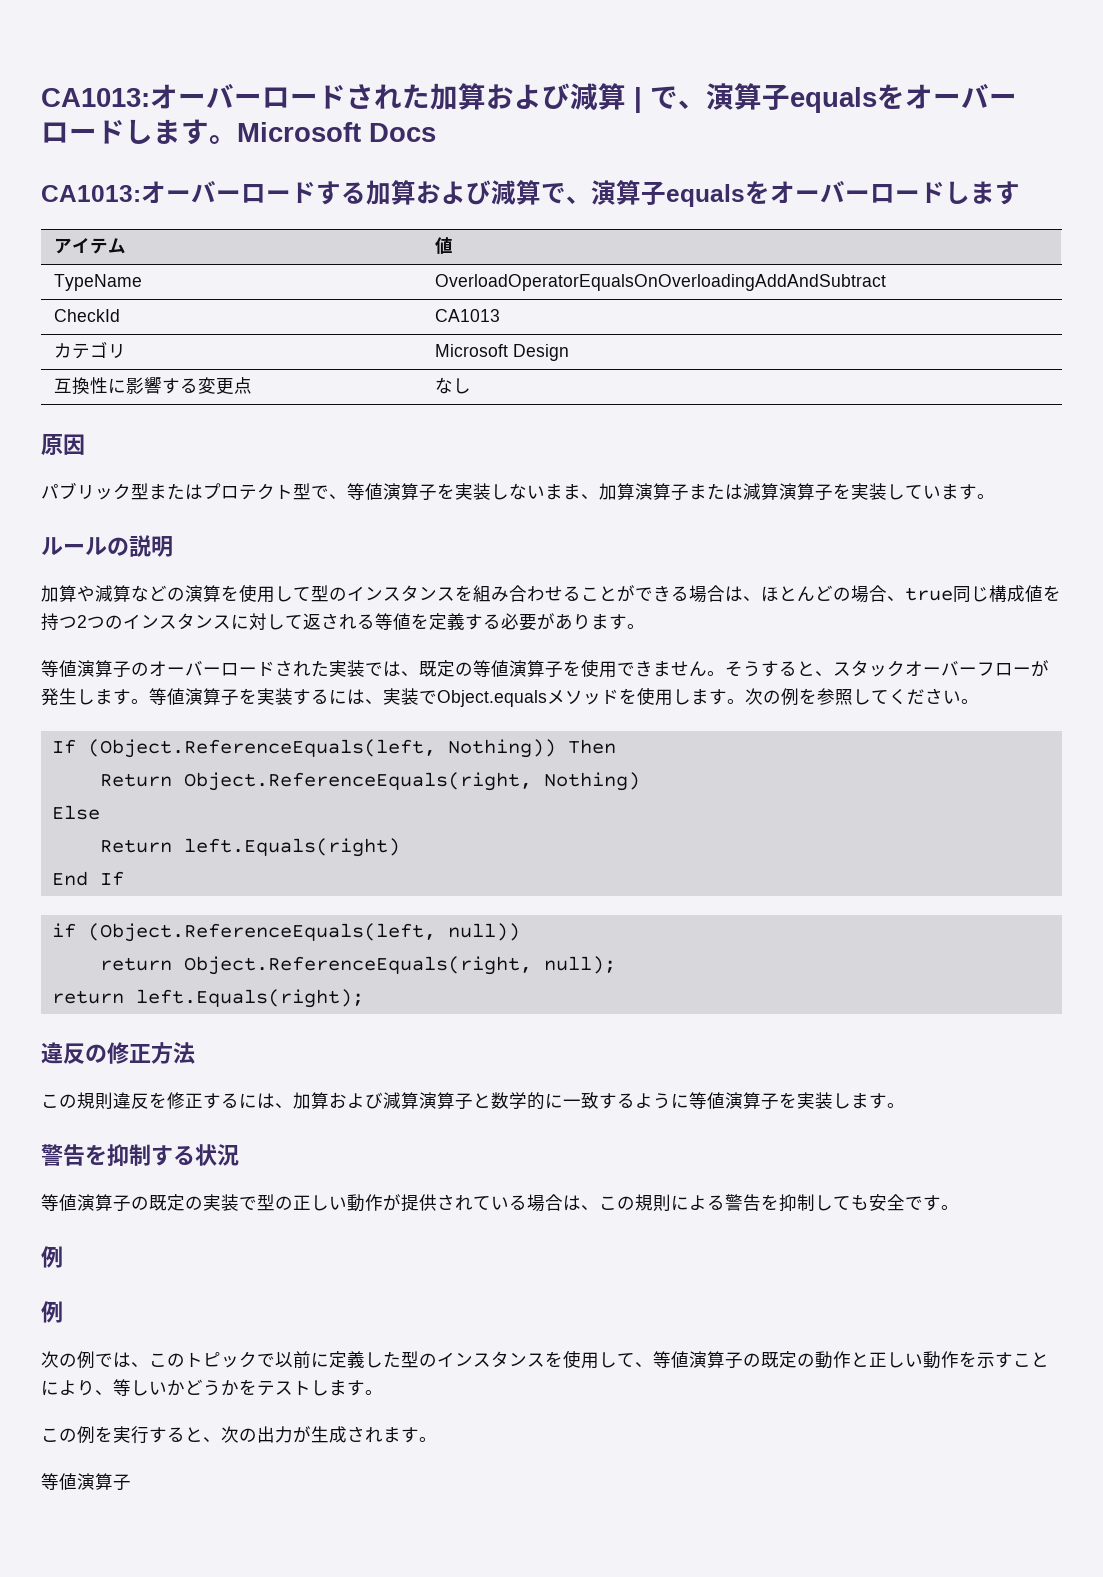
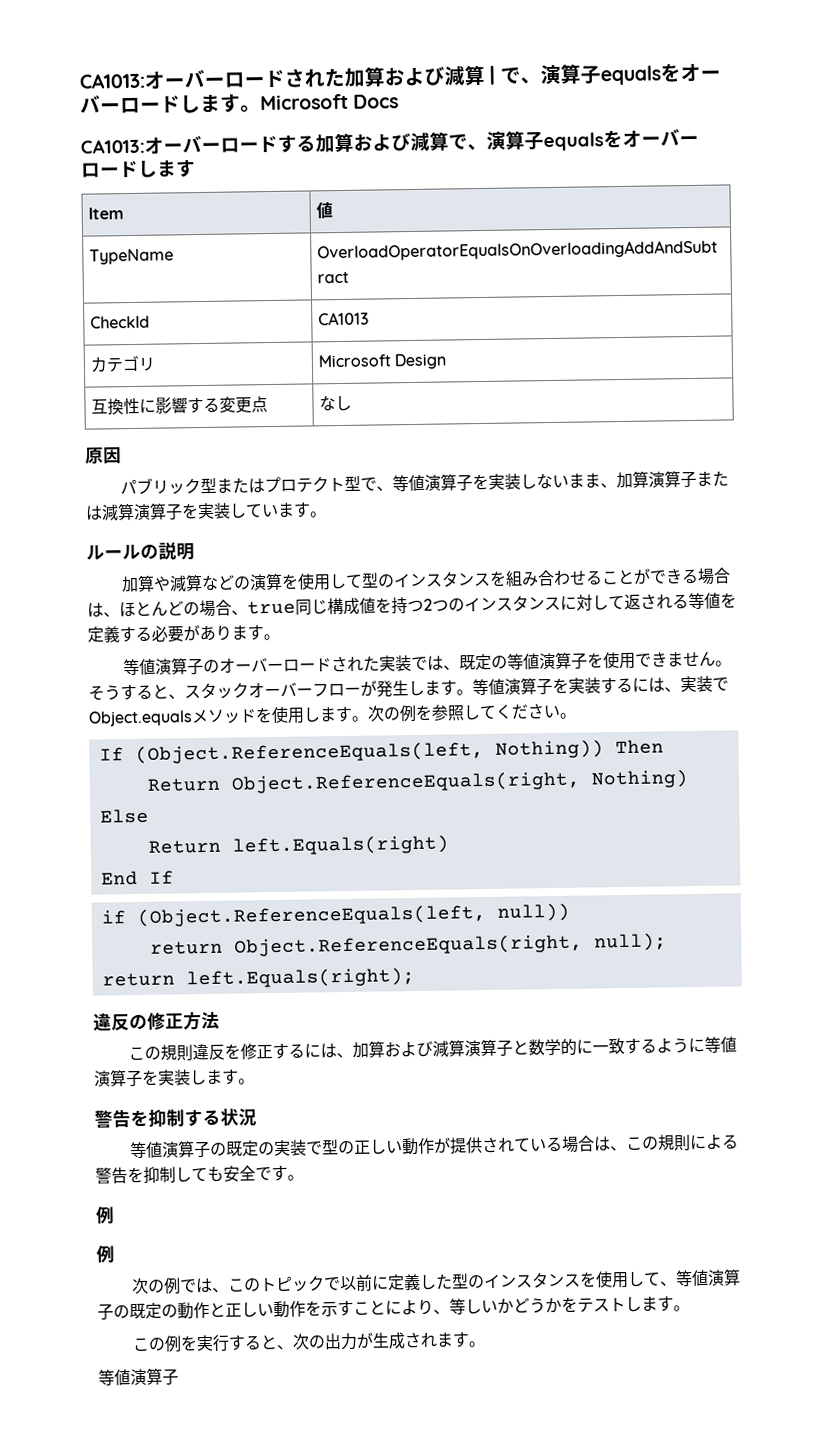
- アイテム | 値
+ Item | 値

